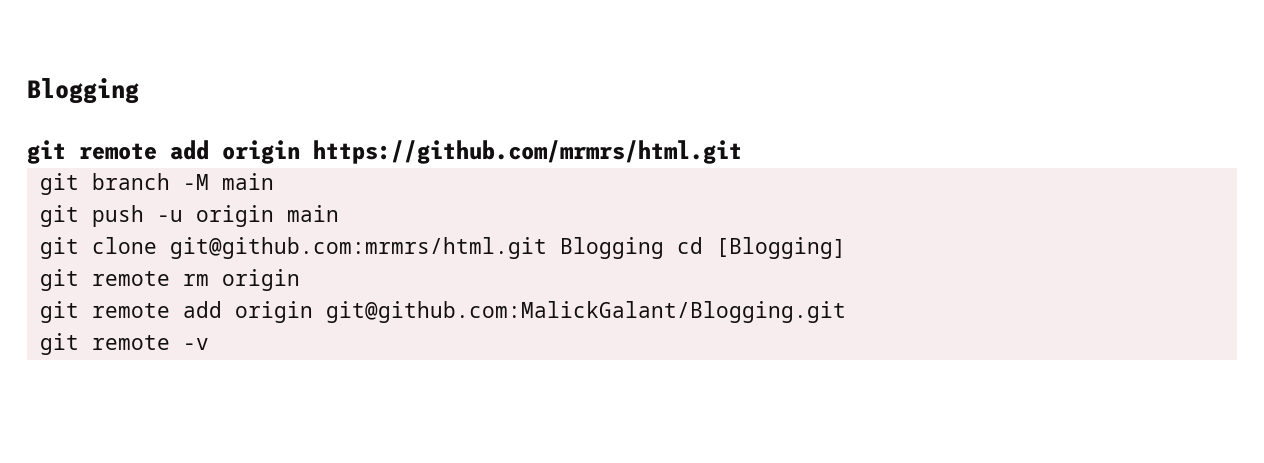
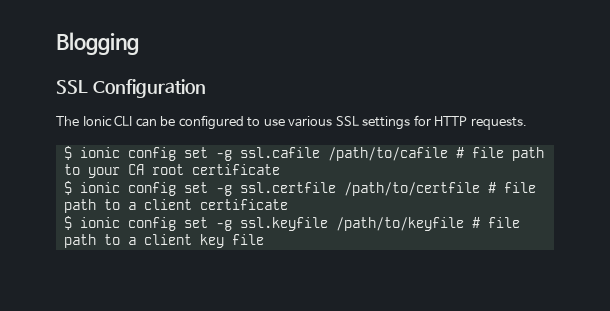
- git remote add origin https://github.com/mrmrs/html.git
- git branch -M main
- git push -u origin main
- git clone git@github.com:mrmrs/html.git Blogging cd [Blogging]
- git remote rm origin
- git remote add origin git@github.com:MalickGalant/Blogging.git
- git remote -v
+ SSL Configuration
+ The Ionic CLI can be configured to use various SSL settings for HTTP requests.
+ $ ionic config set -g ssl.cafile /path/to/cafile # file path to your CA root certificate
+ $ ionic config set -g ssl.certfile /path/to/certfile # file path to a client certificate
+ $ ionic config set -g ssl.keyfile /path/to/keyfile # file path to a client key file

